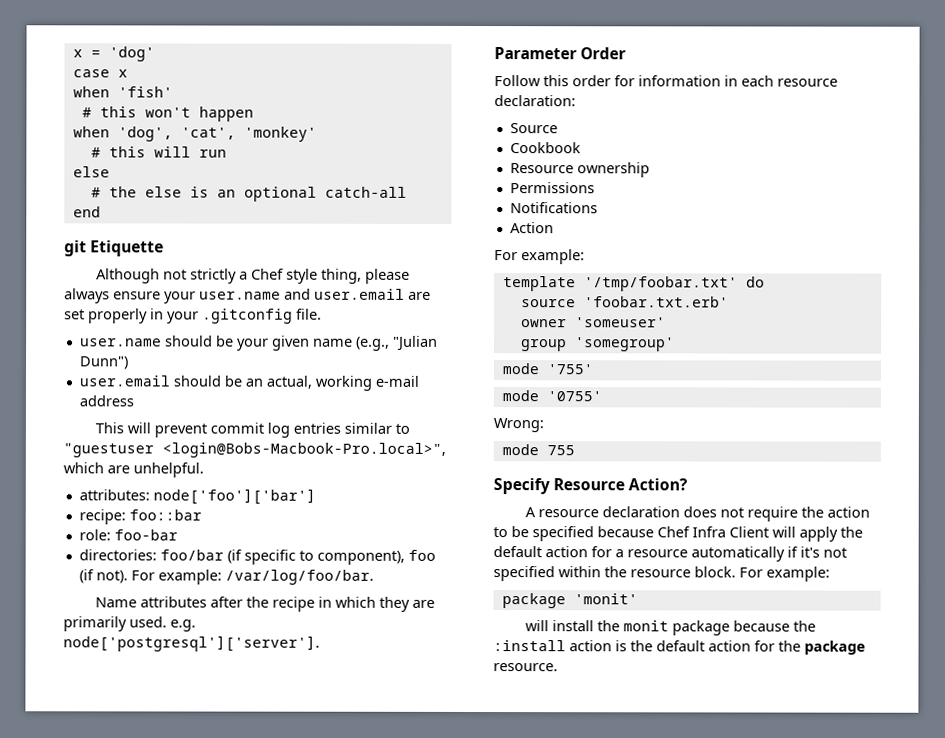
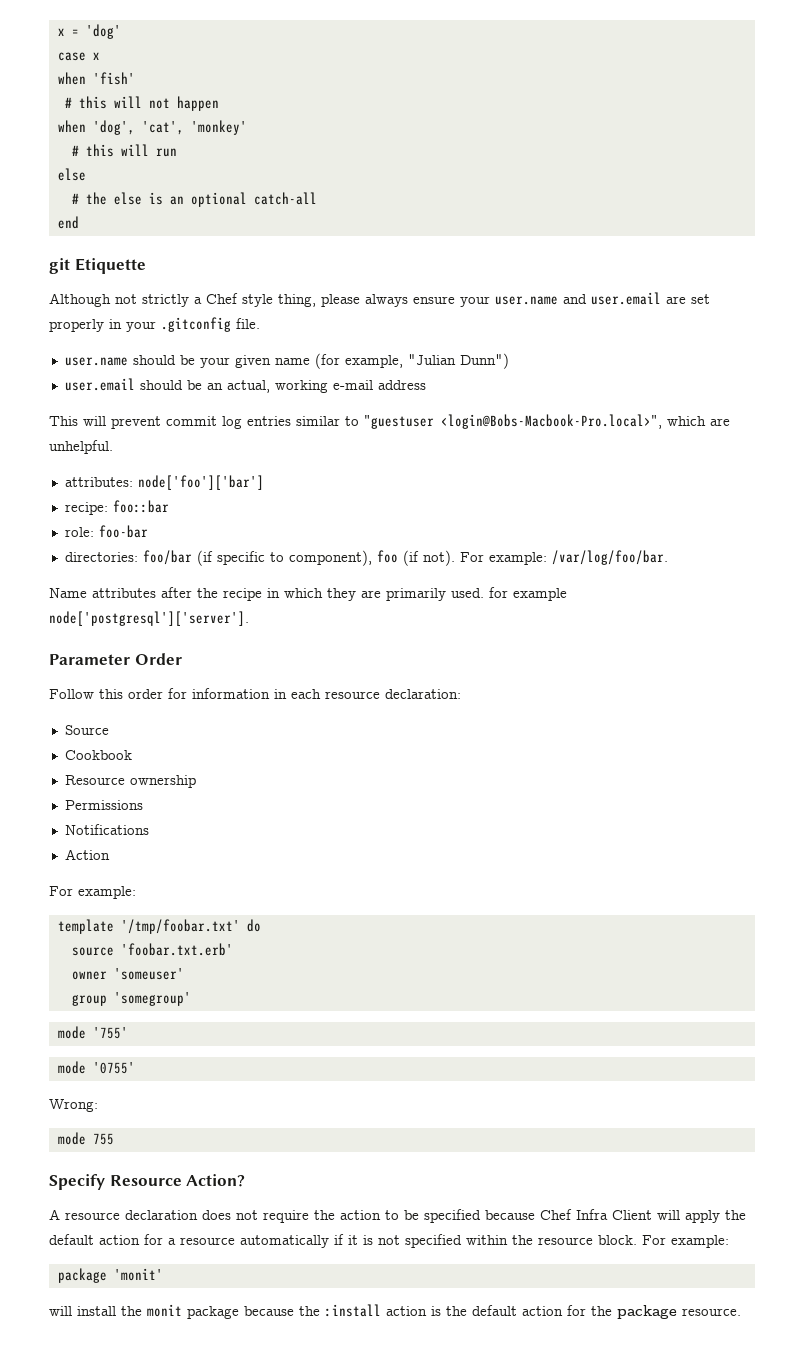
- # this won't happen
+ # this will not happen
- user.name should be your given name (e.g., "Julian Dunn")
+ user.name should be your given name (for example, "Julian Dunn")
- Name attributes after the recipe in which they are primarily used. e.g. node['postgresql']['server'].
+ Name attributes after the recipe in which they are primarily used. for example node['postgresql']['server'].
- A resource declaration does not require the action to be specified because Chef Infra Client will apply the default action for a resource automatically if it's not specified within the resource block.
+ A resource declaration does not require the action to be specified because Chef Infra Client will apply the default action for a resource automatically if it is not specified within the resource block.

